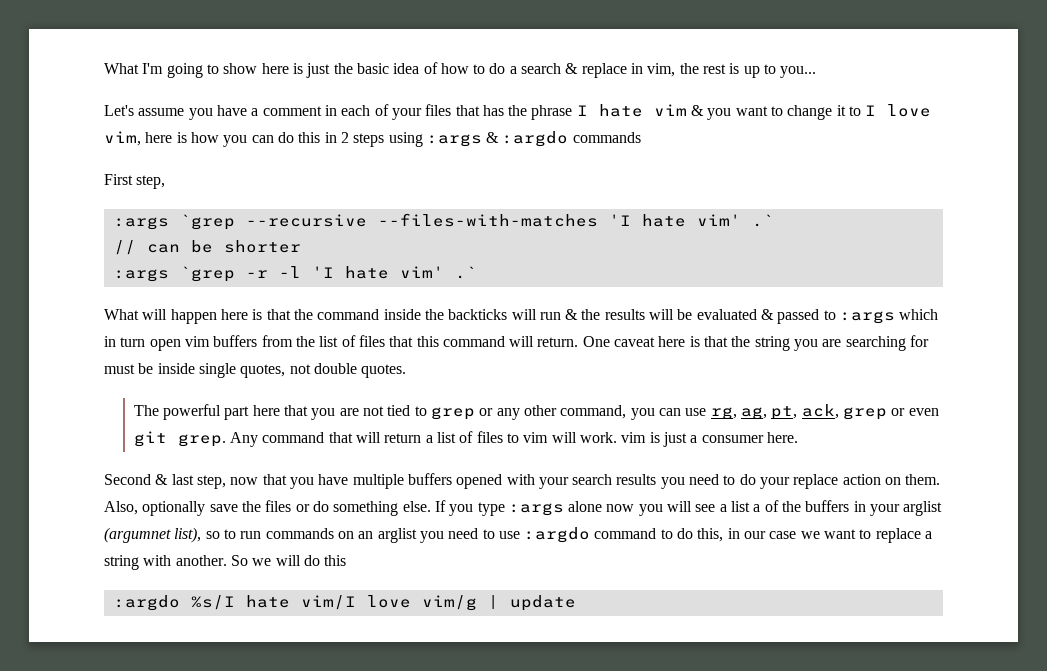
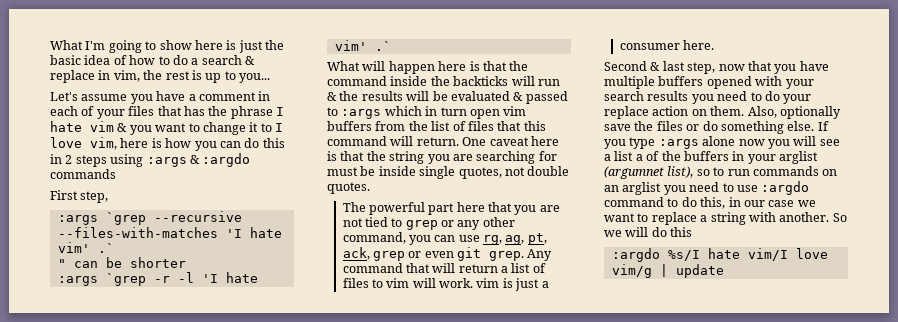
- // can be shorter
+ " can be shorter

